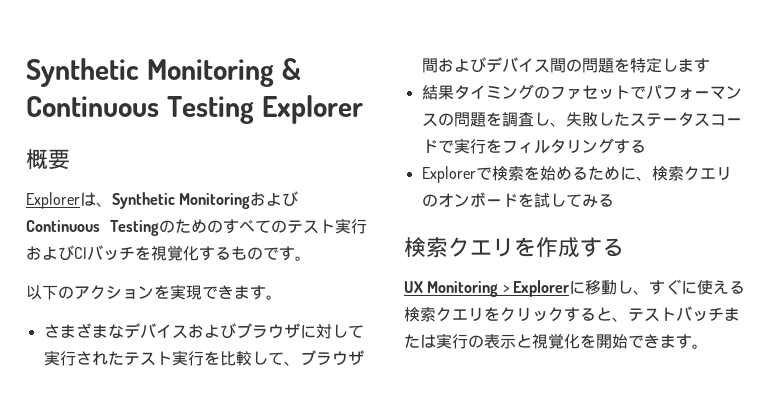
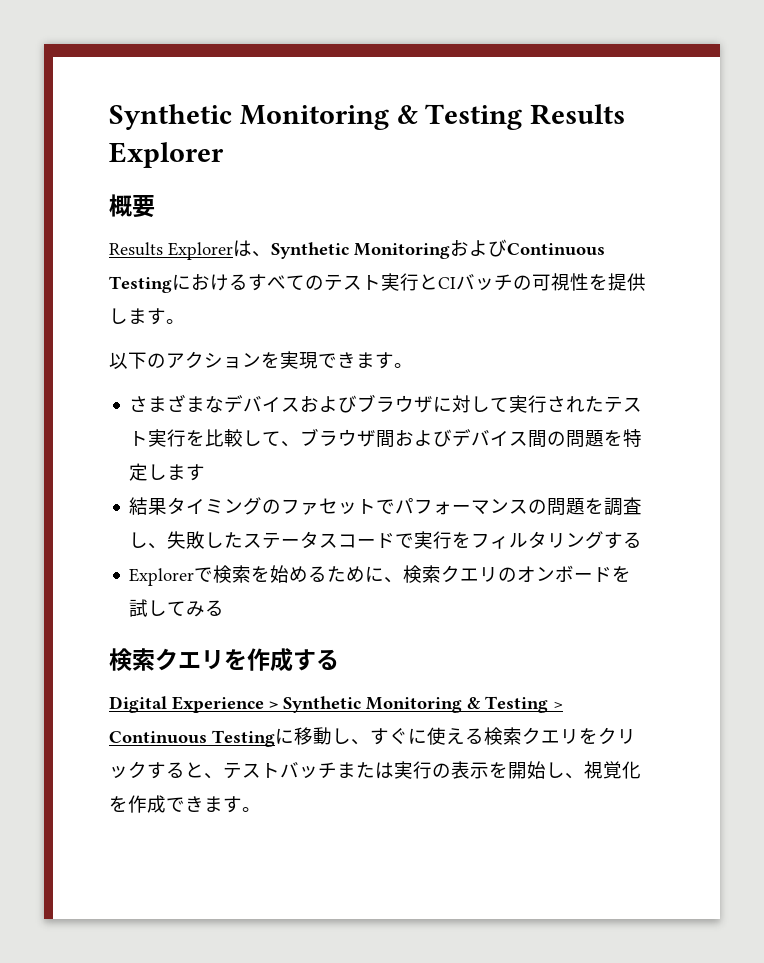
- Synthetic Monitoring & Continuous Testing Explorer
+ Synthetic Monitoring & Testing Results Explorer
- Explorerは、Synthetic MonitoringおよびContinuous Testingのためのすべてのテスト実行およびCIバッチを視覚化するものです。
+ Results Explorerは、Synthetic MonitoringおよびContinuous Testingにおけるすべてのテスト実行とCIバッチの可視性を提供します。
- UX Monitoring > Explorerに移動し、すぐに使える検索クエリをクリックすると、テストバッチまたは実行の表示と視覚化を開始できます。
+ Digital Experience > Synthetic Monitoring & Testing > Continuous Testingに移動し、すぐに使える検索クエリをクリックすると、テストバッチまたは実行の表示を開始し、視覚化を作成できます。

